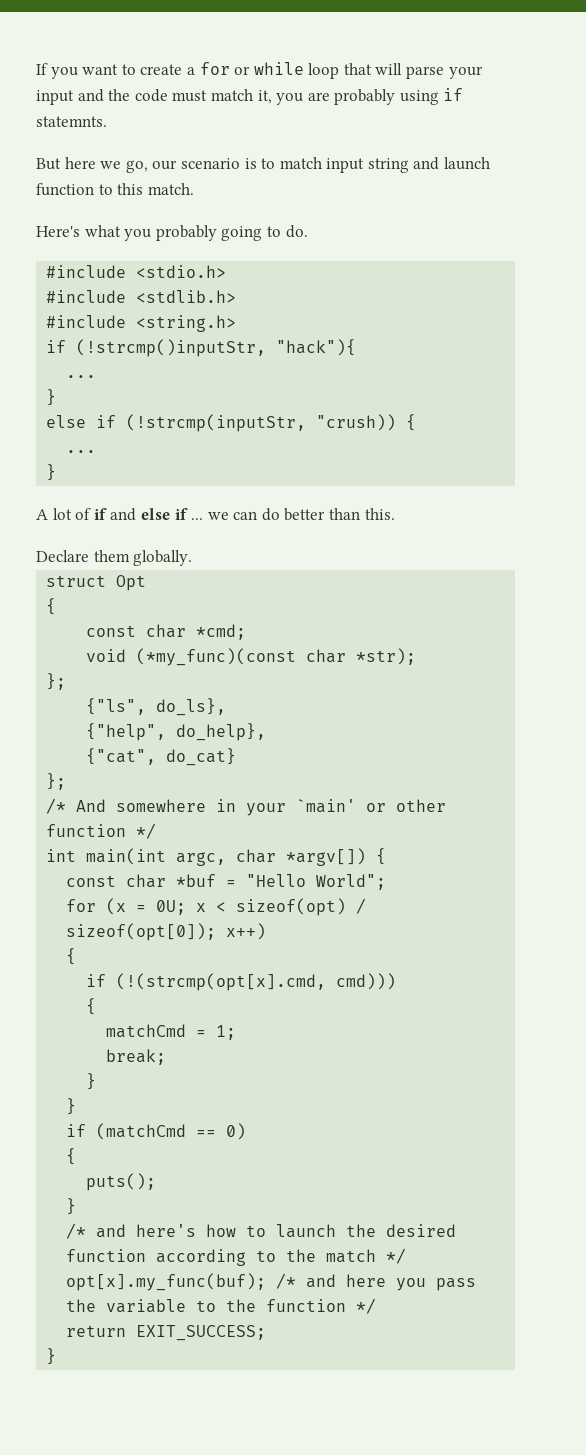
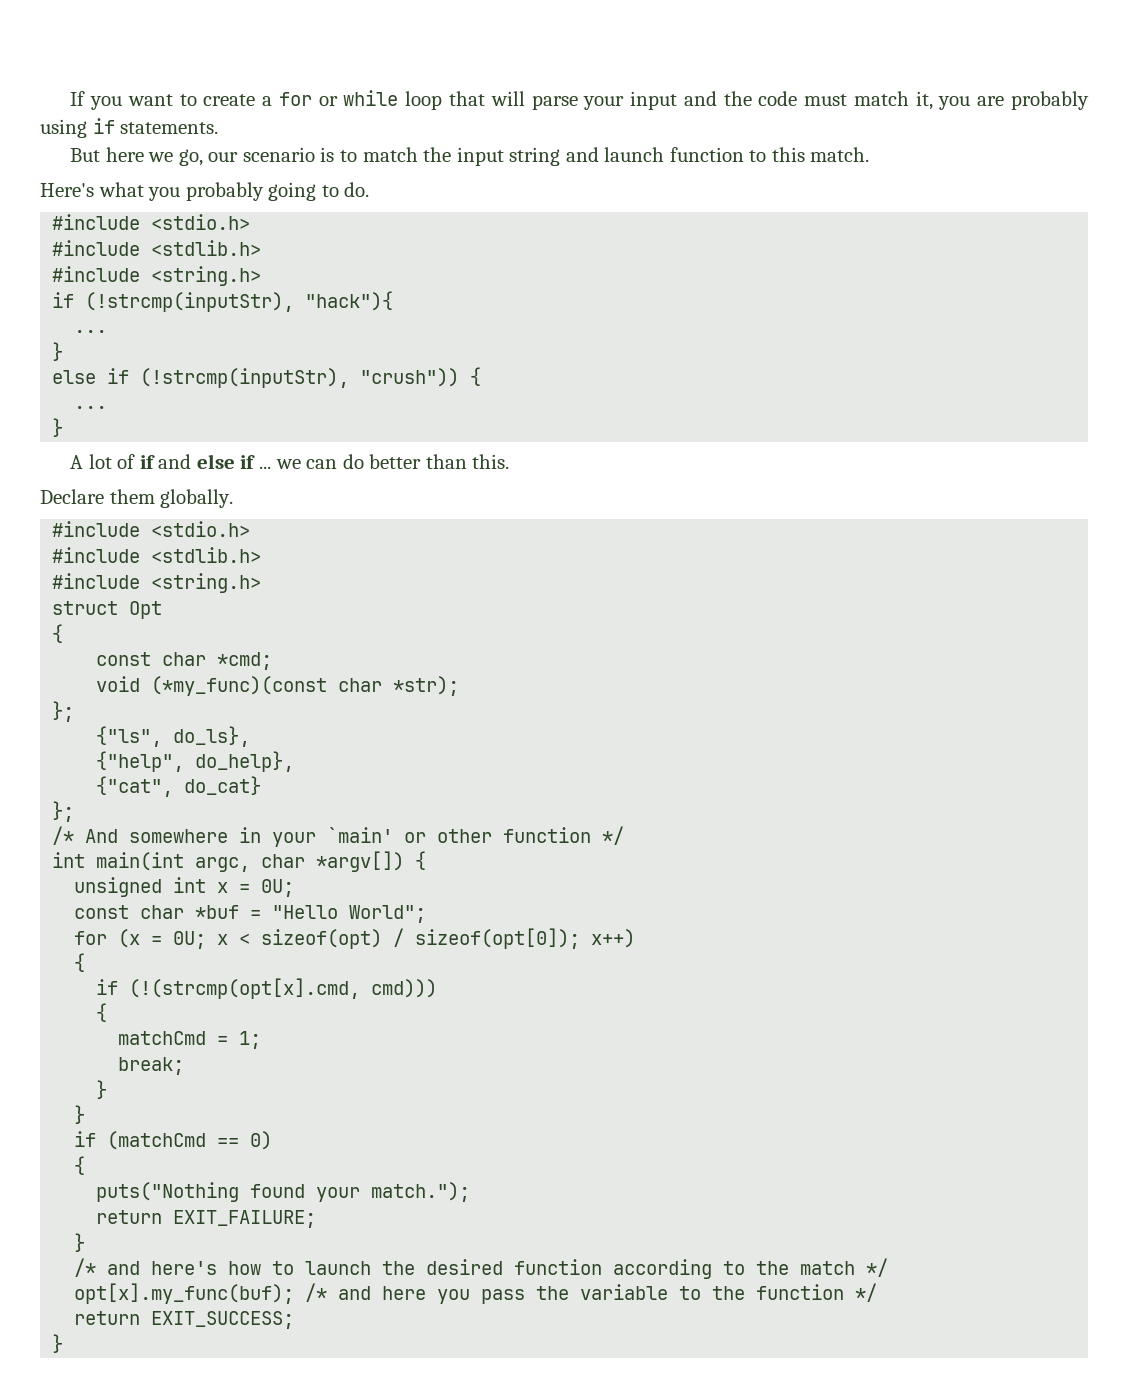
- If you want to create a for or while loop that will parse your input and the code must match it, you are probably using if statemnts.
+ If you want to create a for or while loop that will parse your input and the code must match it, you are probably using if statements.
- But here we go, our scenario is to match input string and launch function to this match.
+ But here we go, our scenario is to match the input string and launch function to this match.
- if (!strcmp()inputStr, "hack"){
+ if (!strcmp(inputStr), "hack"){
- else if (!strcmp(inputStr, "crush)) {
+ else if (!strcmp(inputStr), "crush")) {
  Declare them globally.
+ #include <stdio.h>
+ #include <stdlib.h>
+ #include <string.h>
+ unsigned int x = 0U;
- puts();
+ puts("Nothing found your match.");
+ return EXIT_FAILURE;

